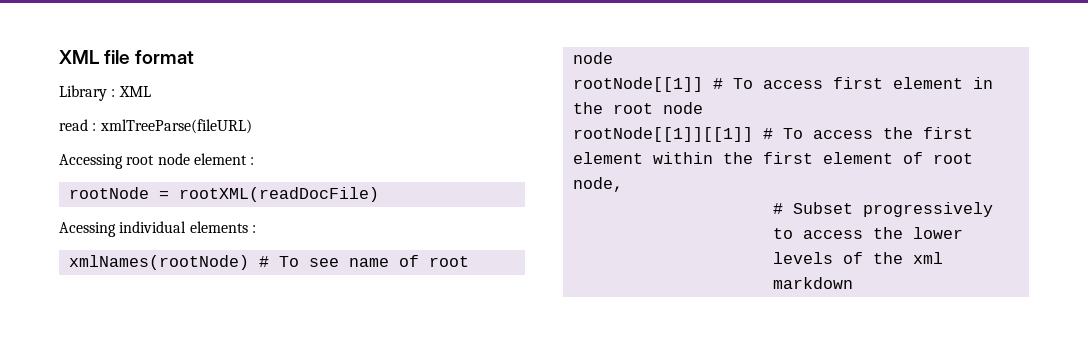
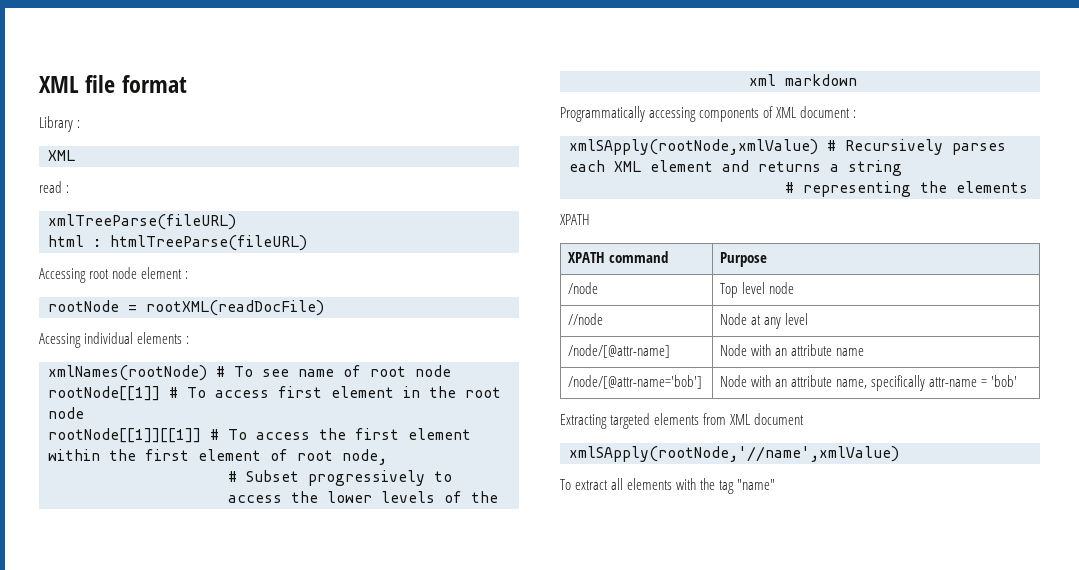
- Library : XML
+ Library :
+ XML
- read : xmlTreeParse(fileURL)
+ read :
+ xmlTreeParse(fileURL)
+ html : htmlTreeParse(fileURL)
+ Programmatically accessing components of XML document :
+ xmlSApply(rootNode,xmlValue) # Recursively parses each XML element and returns a string
+ # representing the elements
+ XPATH
+ XPATH command | Purpose
+ /node | Top level node
+ //node | Node at any level
+ /node/[@attr-name] | Node with an attribute name
+ /node/[@attr-name='bob'] | Node with an attribute name, specifically attr-name = 'bob'
+ Extracting targeted elements from XML document
+ xmlSApply(rootNode,'//name',xmlValue)
+ To extract all elements with the tag "name"

